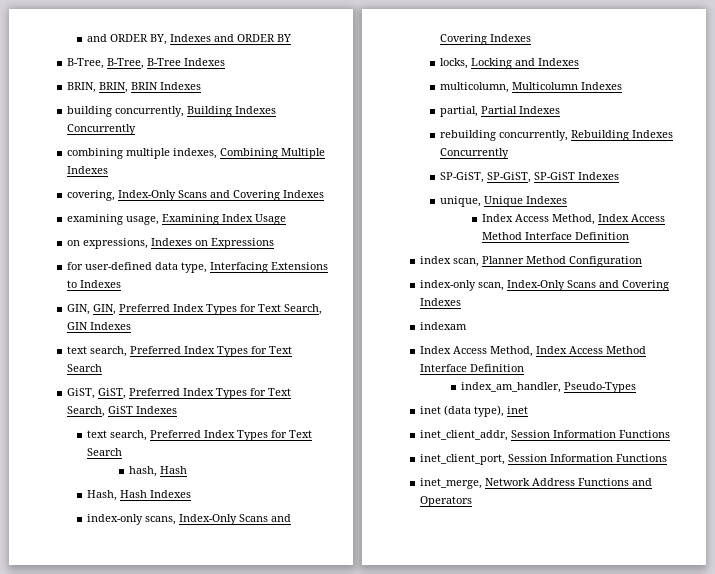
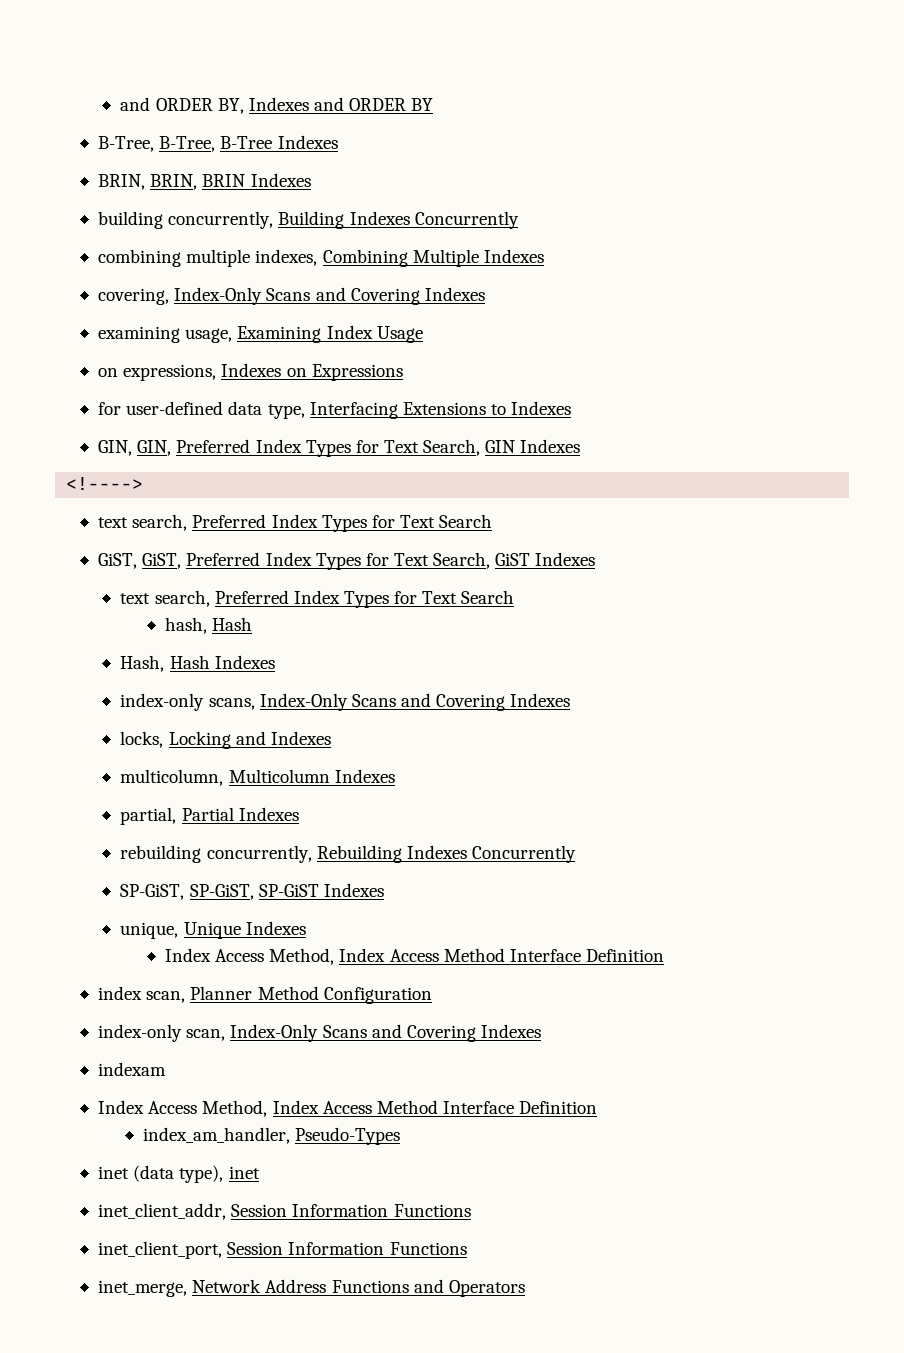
+ <!---->

